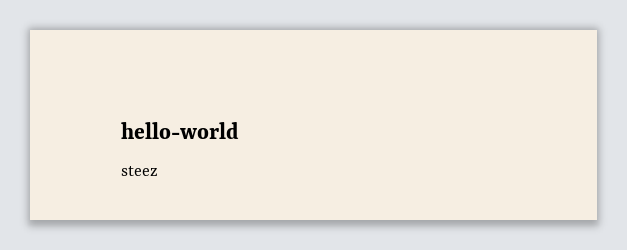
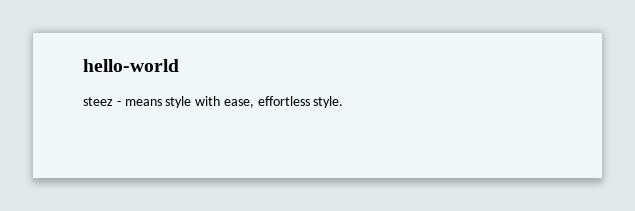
- steez
+ steez - means style with ease, effortless style.

